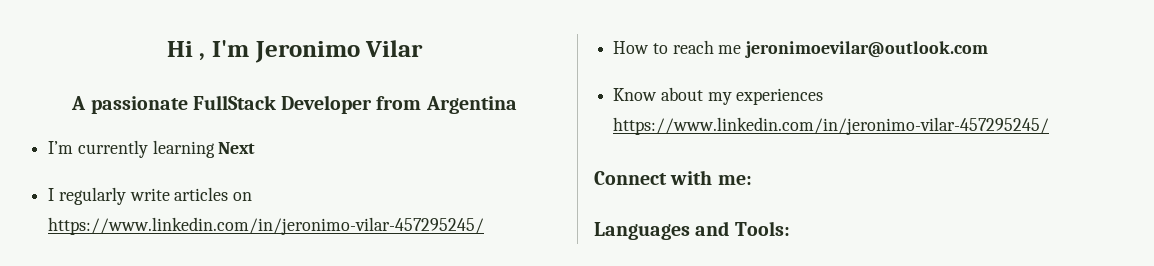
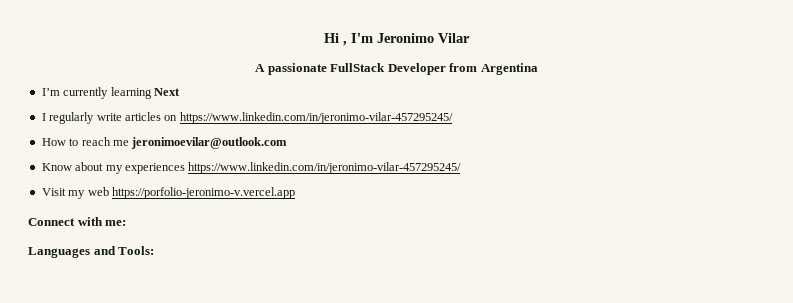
+ Visit my web https://porfolio-jeronimo-v.vercel.app

